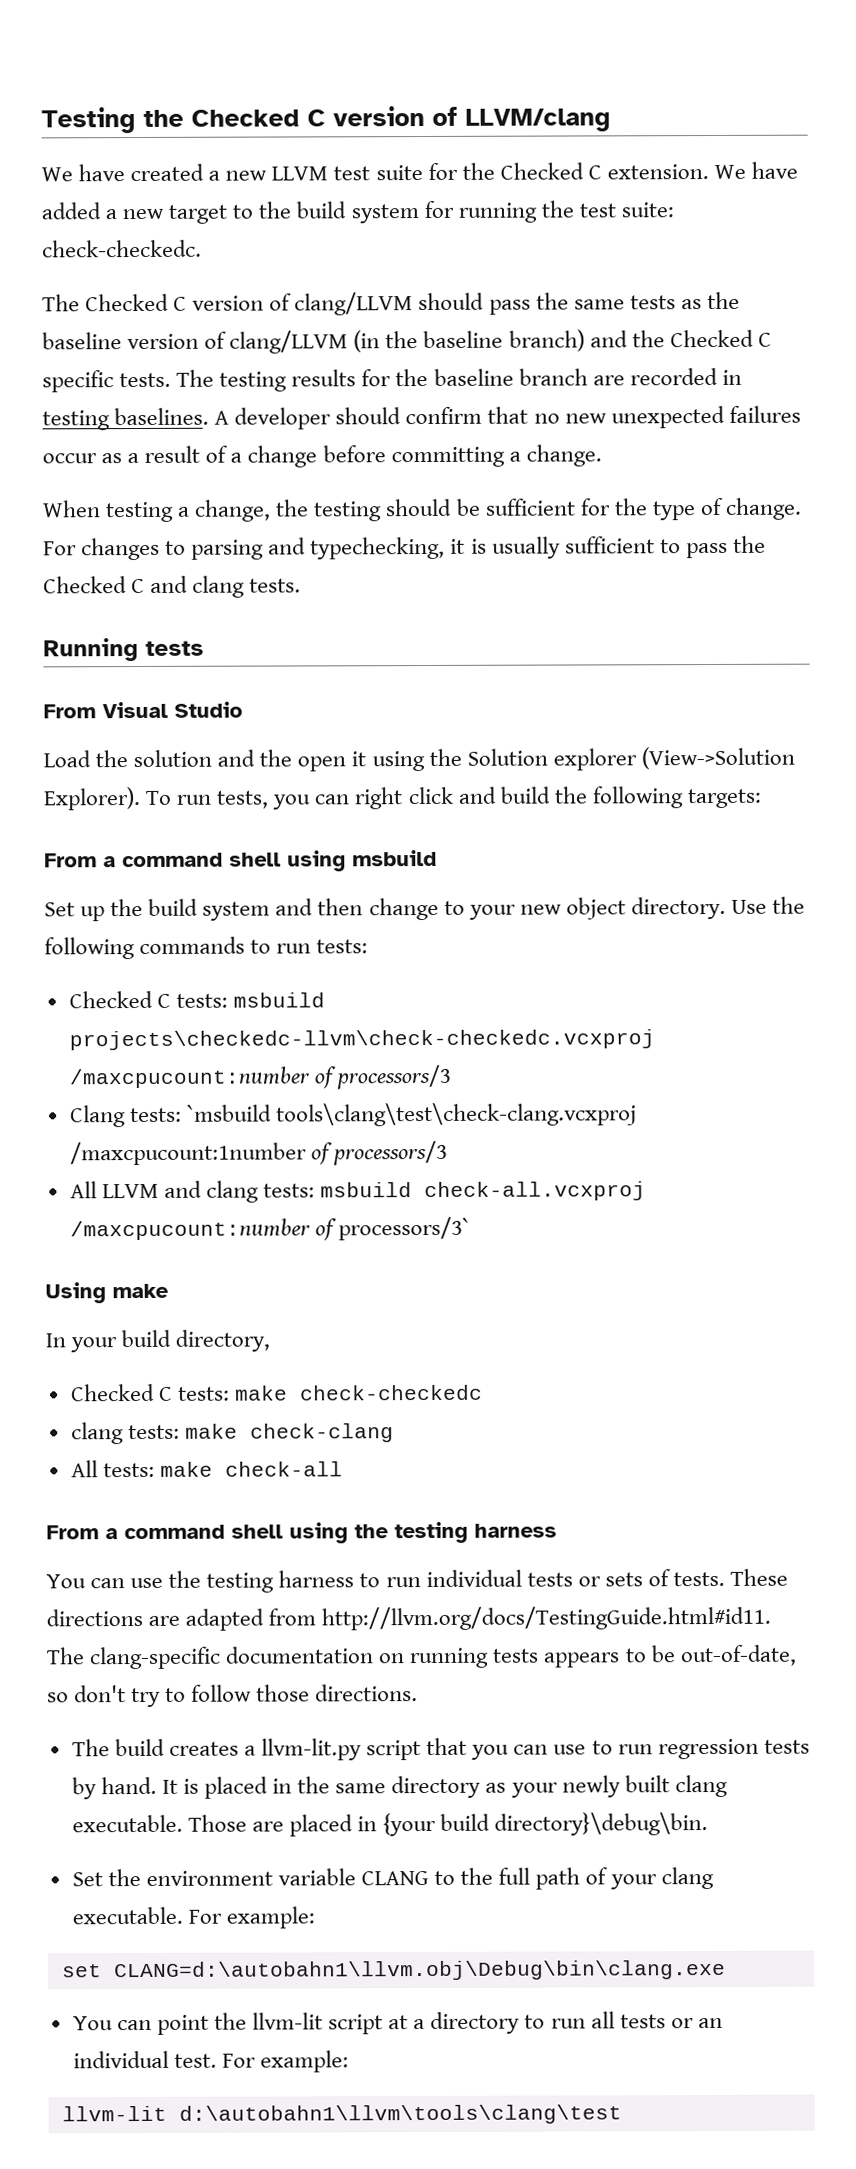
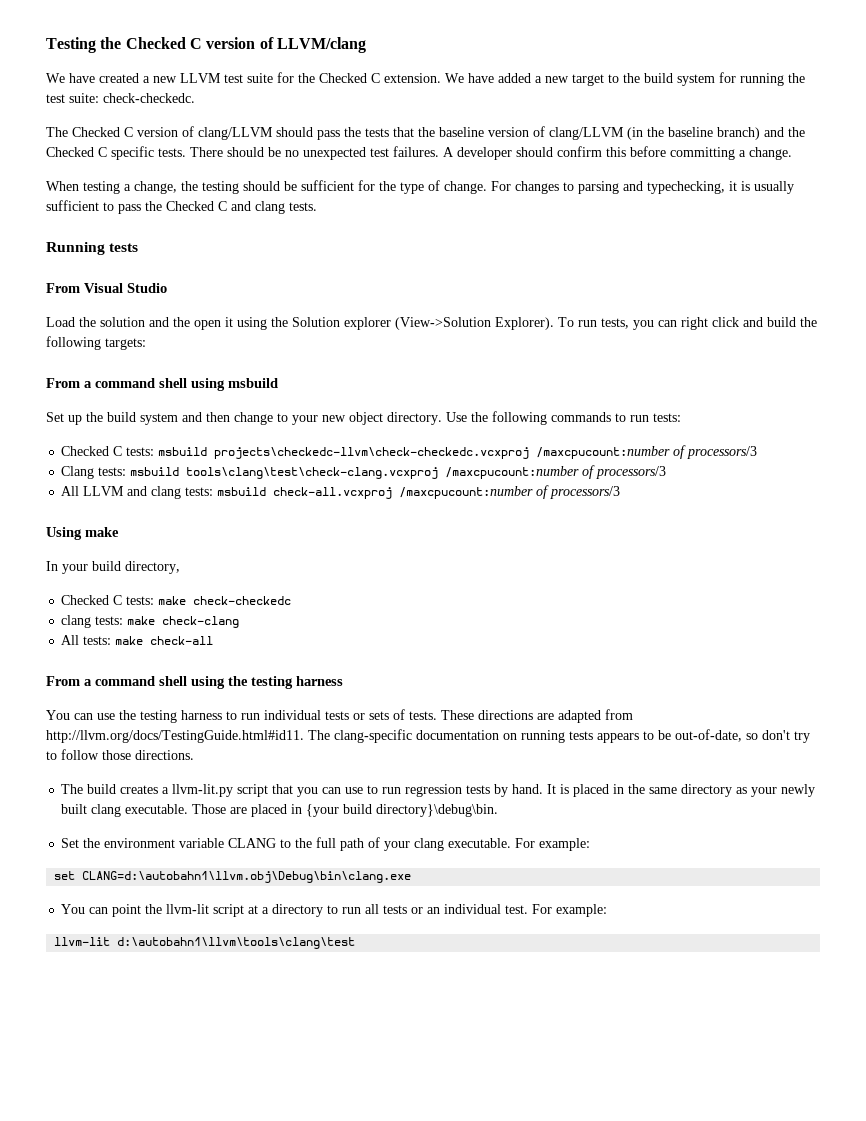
- The Checked C version of clang/LLVM should pass the same tests as the baseline version of clang/LLVM (in the baseline branch) and the Checked C specific tests.
+ The Checked C version of clang/LLVM should pass the tests that the baseline version of clang/LLVM (in the baseline branch) and the Checked C specific tests.
- The testing results for the baseline branch are recorded in testing baselines. A developer should confirm that no new unexpected failures occur as a result of a change before committing a change.
+ There should be no unexpected test failures. A developer should confirm this before committing a change.
- Clang tests: `msbuild tools\clang\test\check-clang.vcxproj /maxcpucount:1number of processors/3
+ Clang tests: msbuild tools\clang\test\check-clang.vcxproj /maxcpucount:number of processors/3
- All LLVM and clang tests: msbuild check-all.vcxproj /maxcpucount:number of processors/3`
+ All LLVM and clang tests: msbuild check-all.vcxproj /maxcpucount:number of processors/3

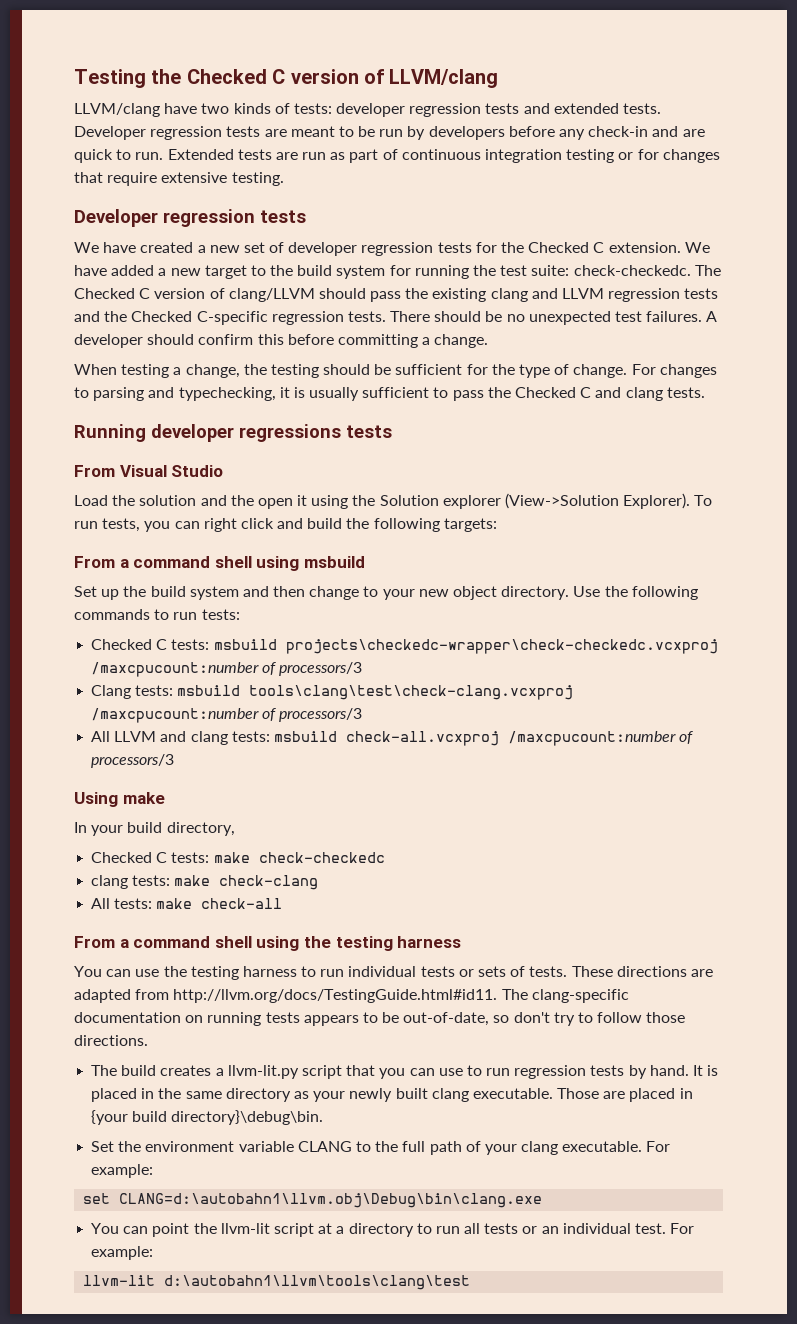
+ LLVM/clang have two kinds of tests: developer regression tests and extended tests. Developer regression tests are meant to be run by developers before any check-in and are quick to run. Extended tests are run as part of continuous integration testing or for changes that require extensive testing.
+ Developer regression tests
- We have created a new LLVM test suite for the Checked C extension.
+ We have created a new set of developer regression tests for the Checked C extension.
- We have added a new target to the build system for running the test suite: check-checkedc.
- The Checked C version of clang/LLVM should pass the tests that the baseline version of clang/LLVM (in the baseline branch) and the Checked C specific tests.
+ We have added a new target to the build system for running the test suite: check-checkedc. The Checked C version of clang/LLVM should pass the existing clang and LLVM regression tests and the Checked C-specific regression tests.
- Running tests
+ Running developer regressions tests
- Checked C tests: msbuild projects\checkedc-llvm\check-checkedc.vcxproj /maxcpucount:number of processors/3
+ Checked C tests: msbuild projects\checkedc-wrapper\check-checkedc.vcxproj /maxcpucount:number of processors/3

